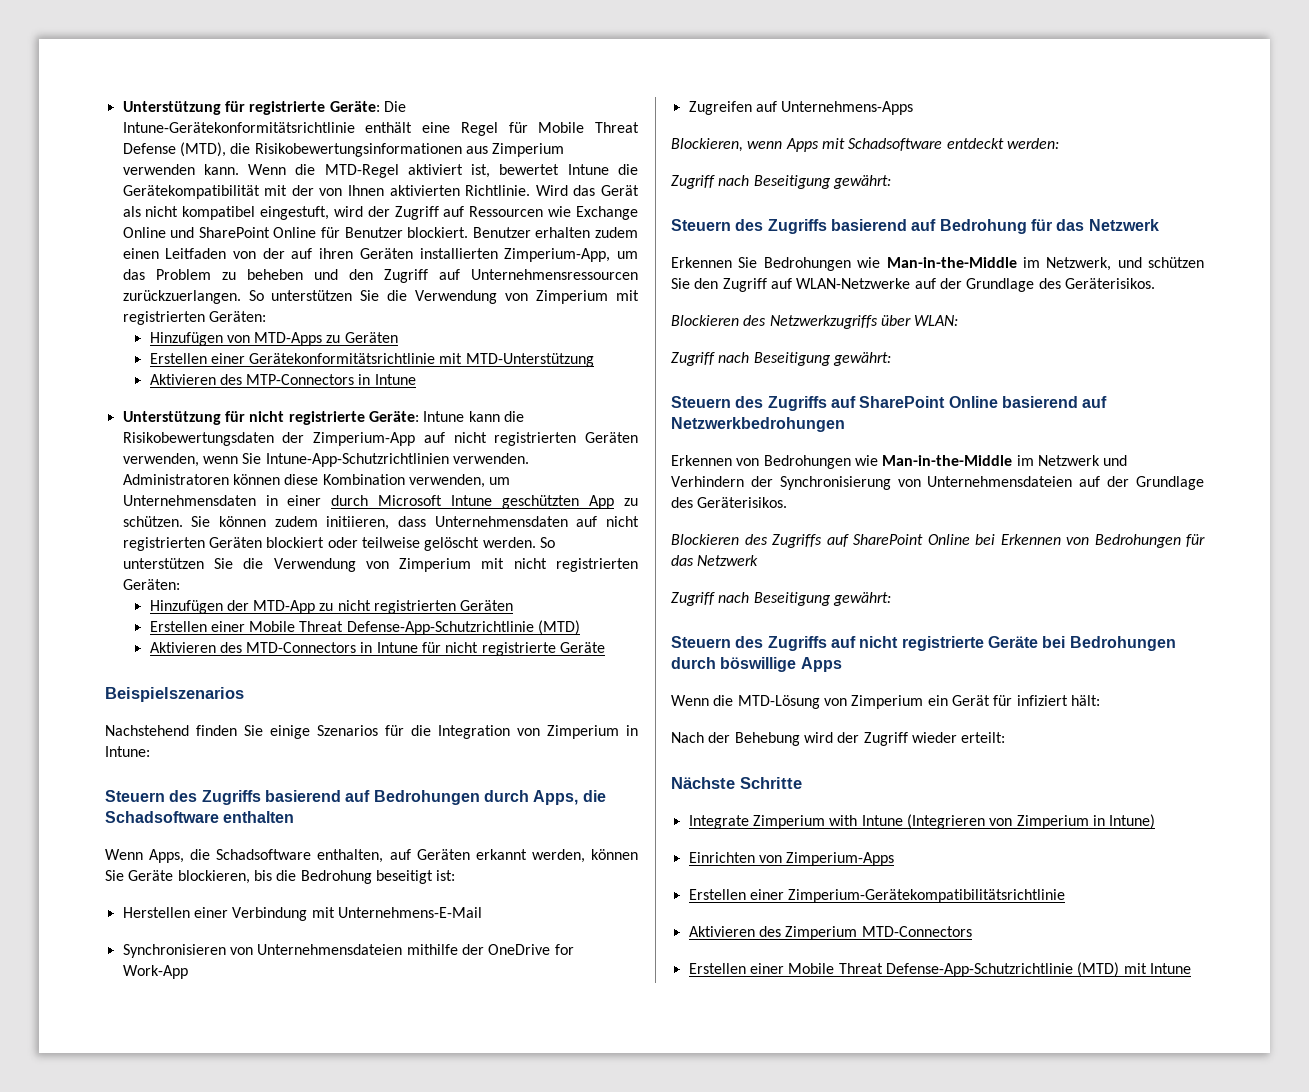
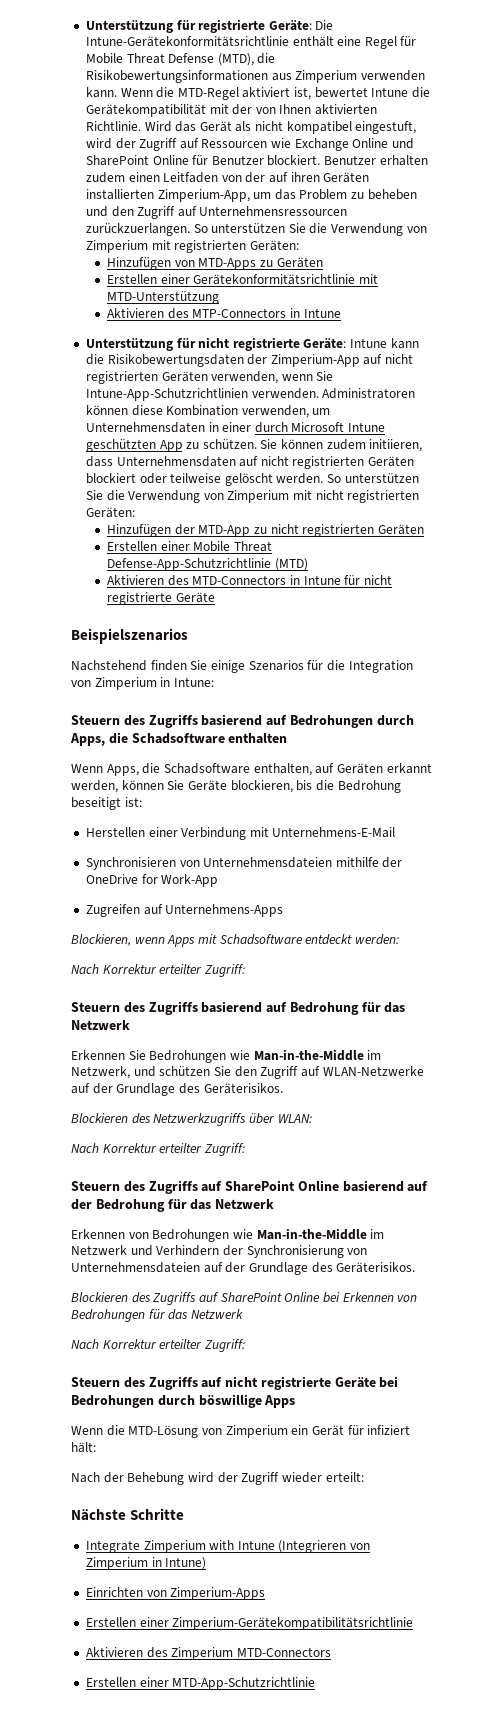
  Blockieren, wenn Apps mit Schadsoftware entdeckt werden:
- Zugriff nach Beseitigung gewährt:
+ Nach Korrektur erteilter Zugriff:
  Blockieren des Netzwerkzugriffs über WLAN:
- Zugriff nach Beseitigung gewährt:
+ Nach Korrektur erteilter Zugriff:
- Steuern des Zugriffs auf SharePoint Online basierend auf Netzwerkbedrohungen
+ Steuern des Zugriffs auf SharePoint Online basierend auf der Bedrohung für das Netzwerk
  Blockieren des Zugriffs auf SharePoint Online bei Erkennen von Bedrohungen für das Netzwerk
- Zugriff nach Beseitigung gewährt:
+ Nach Korrektur erteilter Zugriff:
- Erstellen einer Mobile Threat Defense-App-Schutzrichtlinie (MTD) mit Intune
+ Erstellen einer MTD-App-Schutzrichtlinie

